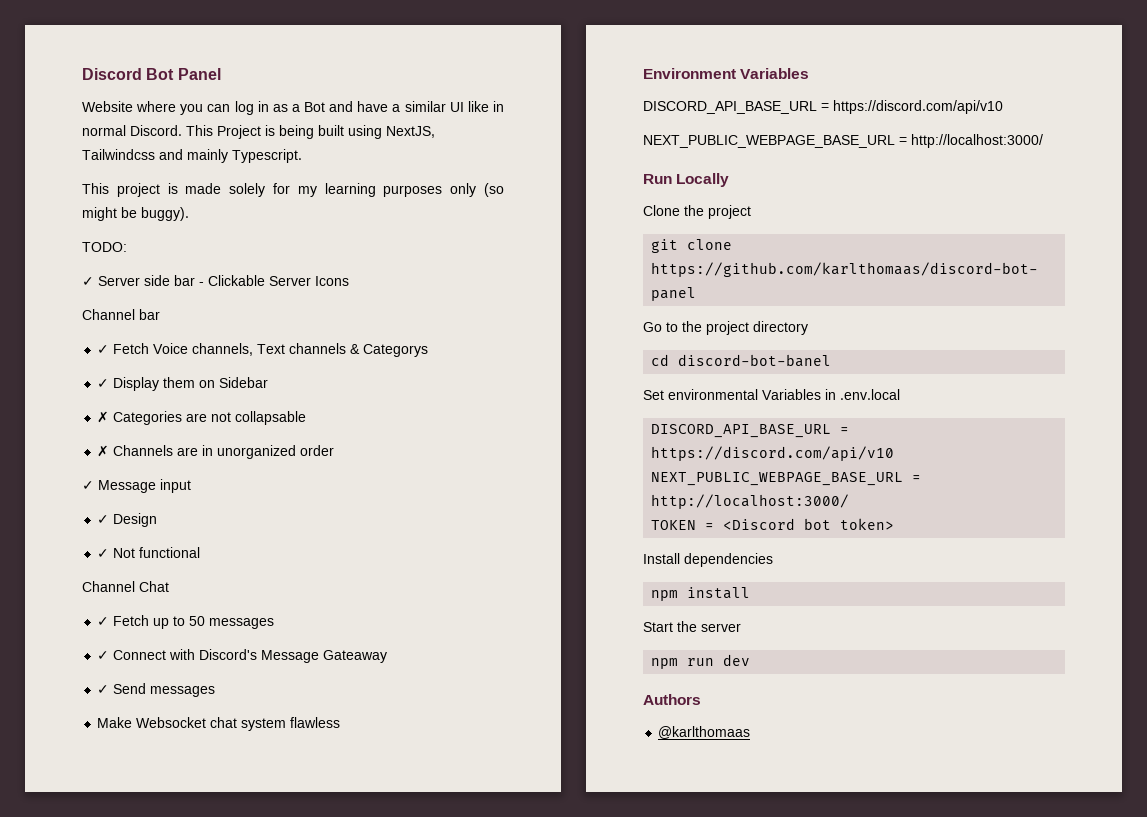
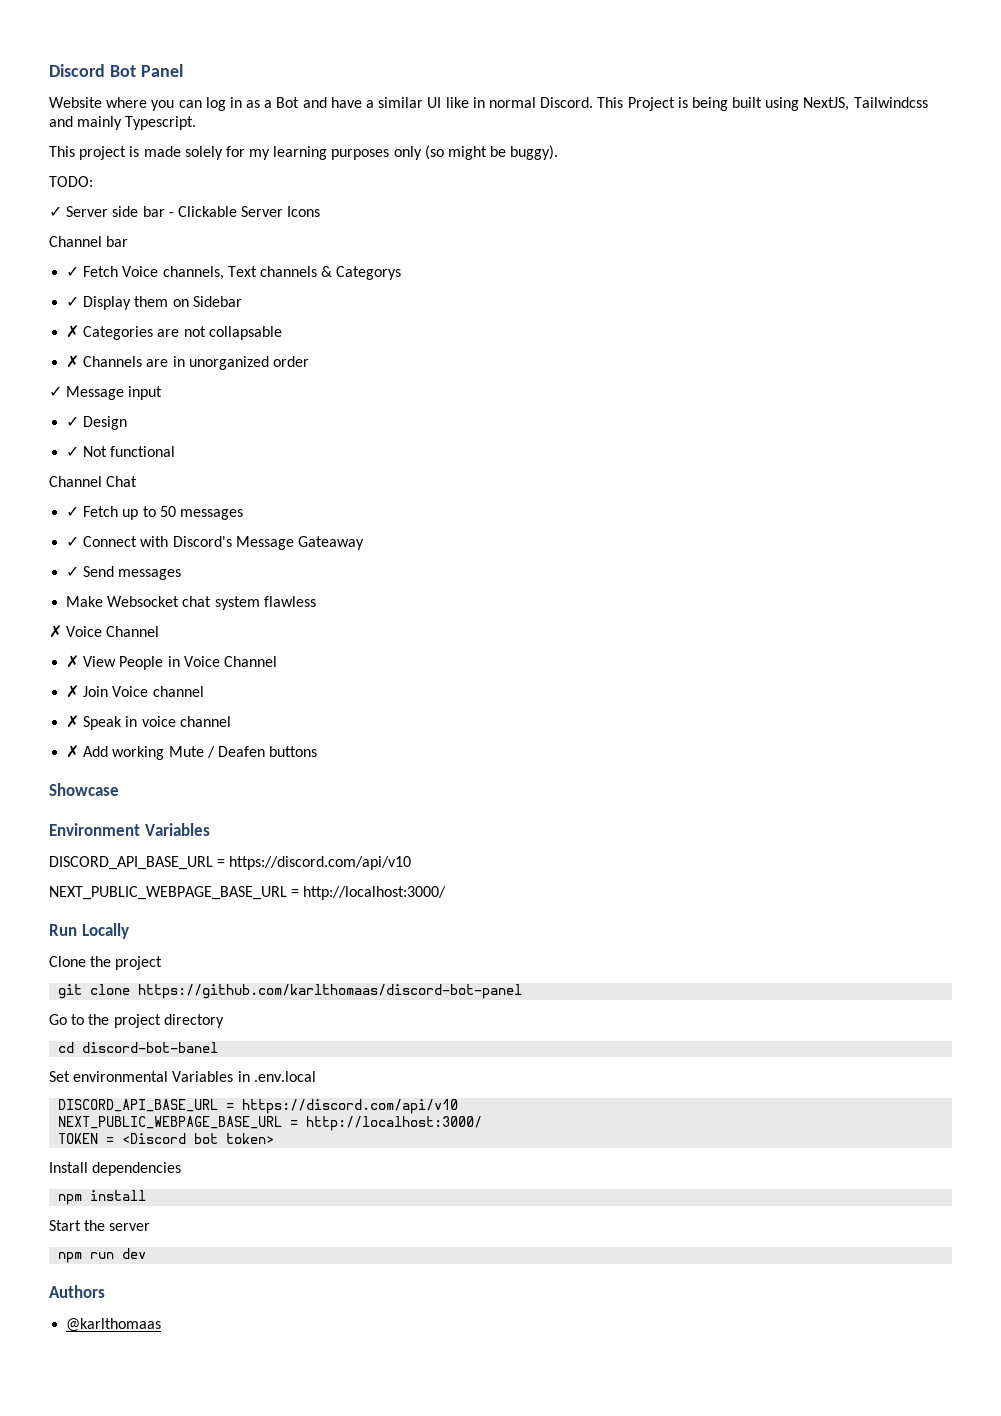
+ ✗ Voice Channel
+ ✗ View People in Voice Channel
+ ✗ Join Voice channel
+ ✗ Speak in voice channel
+ ✗ Add working Mute / Deafen buttons
+ Showcase

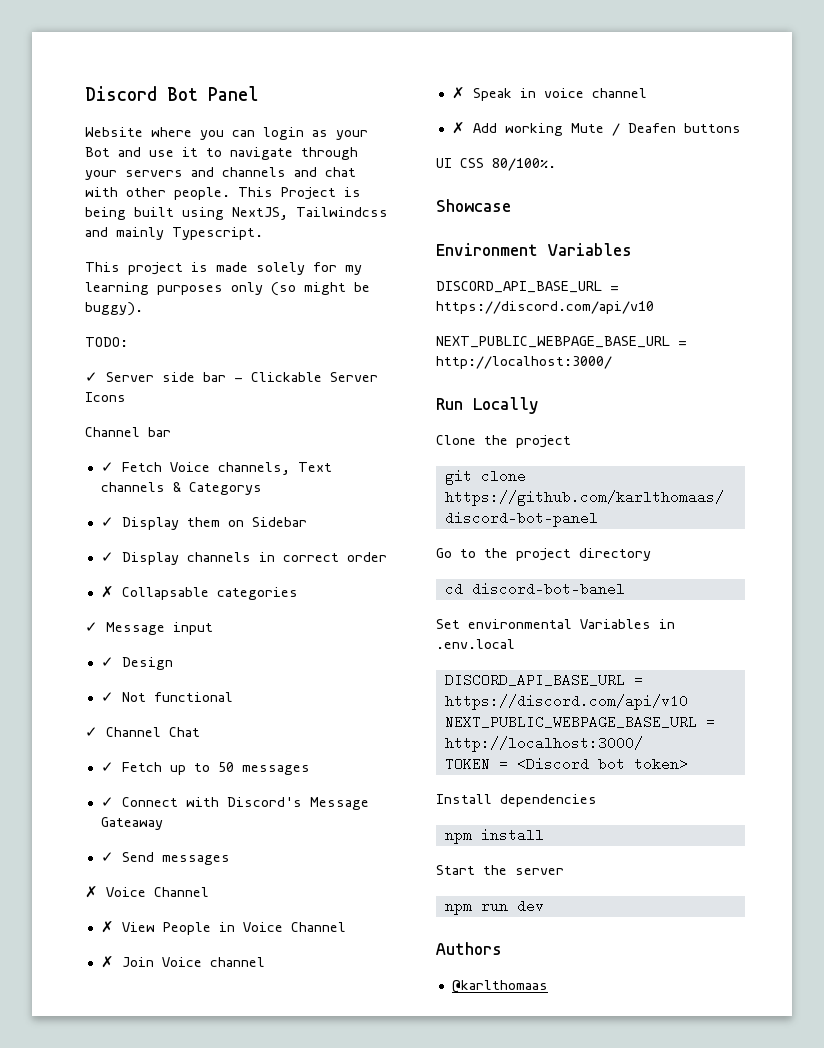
- Website where you can log in as a Bot and have a similar UI like in normal Discord.
+ Website where you can login as your Bot and use it to navigate through your servers and channels and chat with other people.
- ✗ Categories are not collapsable
- ✗ Channels are in unorganized order
+ ✓ Display channels in correct order
+ ✗ Collapsable categories
- Channel Chat
+ ✓ Channel Chat
- Make Websocket chat system flawless
+ UI CSS 80/100%.

